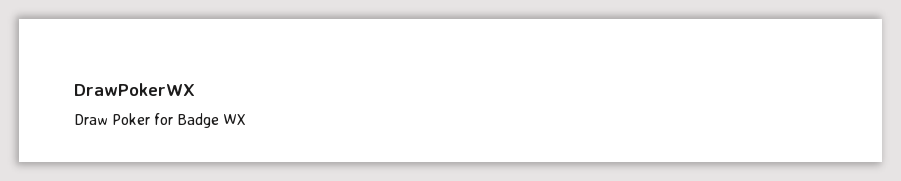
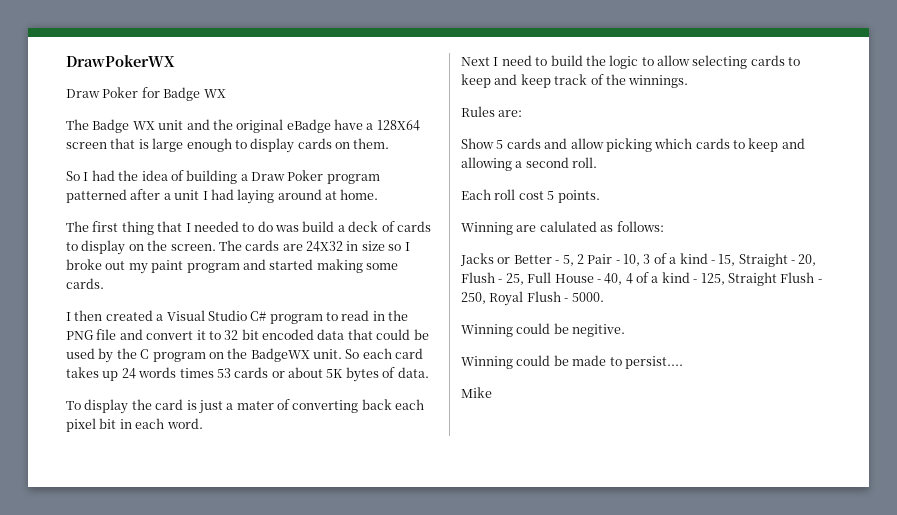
+ The Badge WX unit and the original eBadge have a 128X64 screen that is large enough to display cards on them.
+ So I had the idea of building a Draw Poker program patterned after a unit I had laying around at home.
+ The first thing that I needed to do was build a deck of cards to display on the screen. The cards are 24X32 in size so I broke out my paint program and started making some cards.
+ I then created a Visual Studio C# program to read in the PNG file and convert it to 32 bit encoded data that could be used by the C program on the BadgeWX unit. So each card takes up 24 words times 53 cards or about 5K bytes of data.
+ To display the card is just a mater of converting back each pixel bit in each word.
+ Next I need to build the logic to allow selecting cards to keep and keep track of the winnings.
+ Rules are:
+ Show 5 cards and allow picking which cards to keep and allowing a second roll.
+ Each roll cost 5 points.
+ Winning are calulated as follows:
+ Jacks or Better - 5, 2 Pair - 10, 3 of a kind - 15, Straight - 20, Flush - 25, Full House - 40, 4 of a kind - 125, Straight Flush - 250, Royal Flush - 5000.
+ Winning could be negitive.
+ Winning could be made to persist....
+ Mike

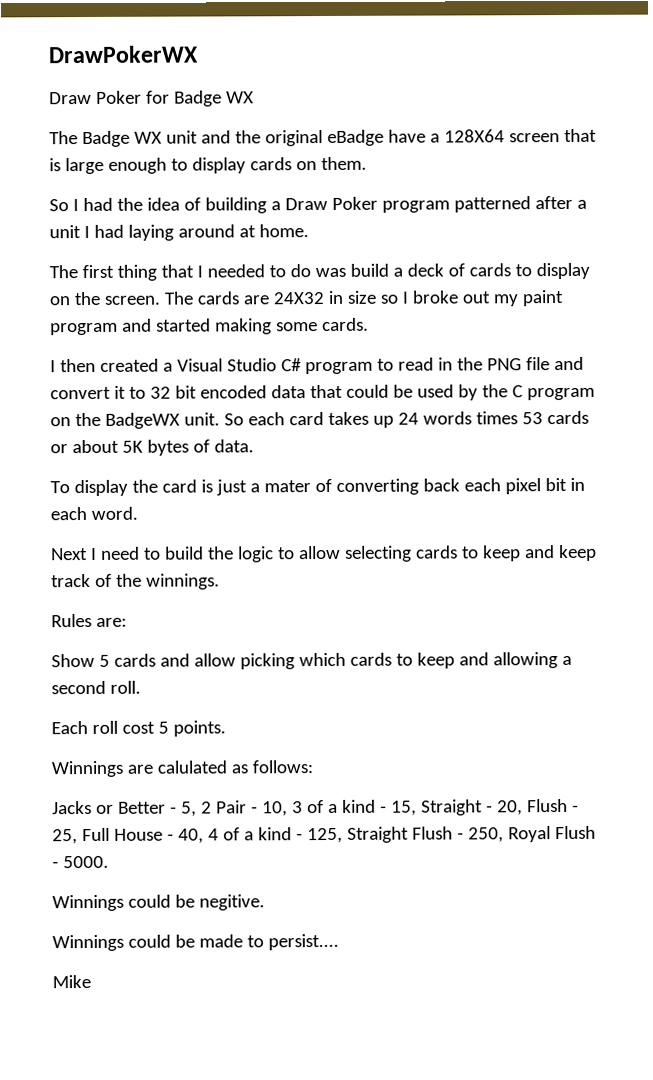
- Winning are calulated as follows:
+ Winnings are calulated as follows:
- Winning could be negitive.
+ Winnings could be negitive.
- Winning could be made to persist....
+ Winnings could be made to persist....

